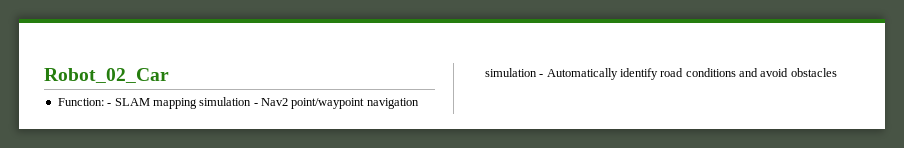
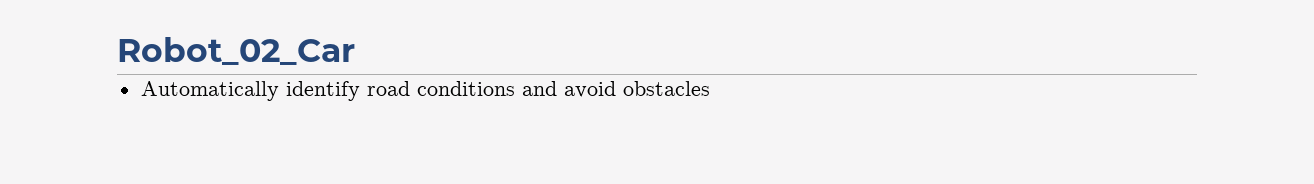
- Function: - SLAM mapping simulation - Nav2 point/waypoint navigation simulation - Automatically identify road conditions and avoid obstacles
+ Automatically identify road conditions and avoid obstacles

